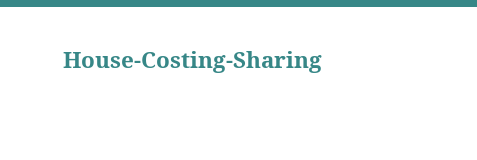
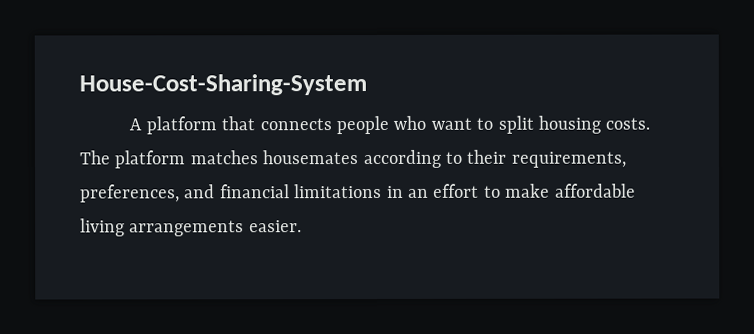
- House-Costing-Sharing
+ House-Cost-Sharing-System
+ A platform that connects people who want to split housing costs. The platform matches housemates according to their requirements, preferences, and financial limitations in an effort to make affordable living arrangements easier.

